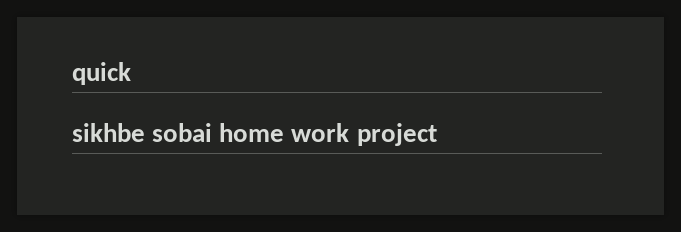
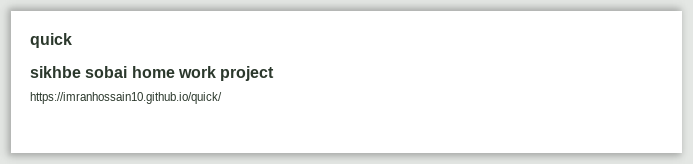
+ https://imranhossain10.github.io/quick/

